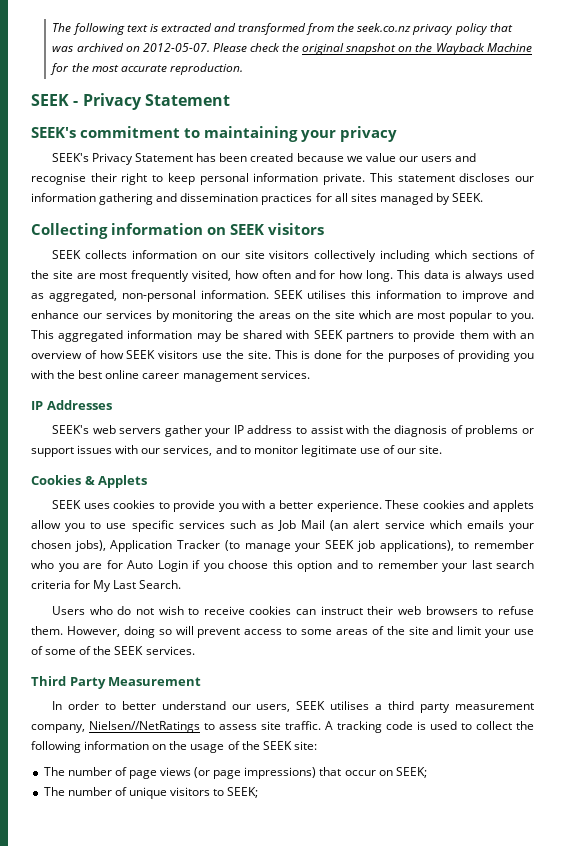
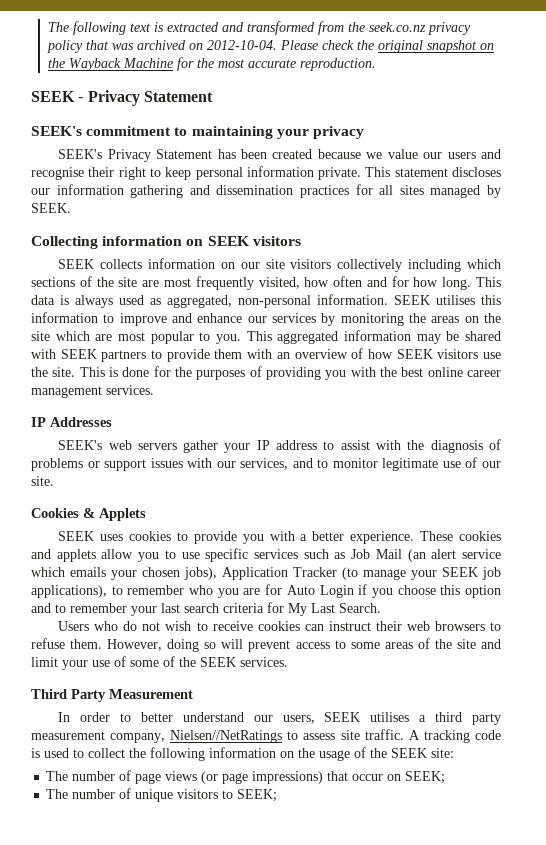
- The following text is extracted and transformed from the seek.co.nz privacy policy that was archived on 2012-05-07.
+ The following text is extracted and transformed from the seek.co.nz privacy policy that was archived on 2012-10-04.

